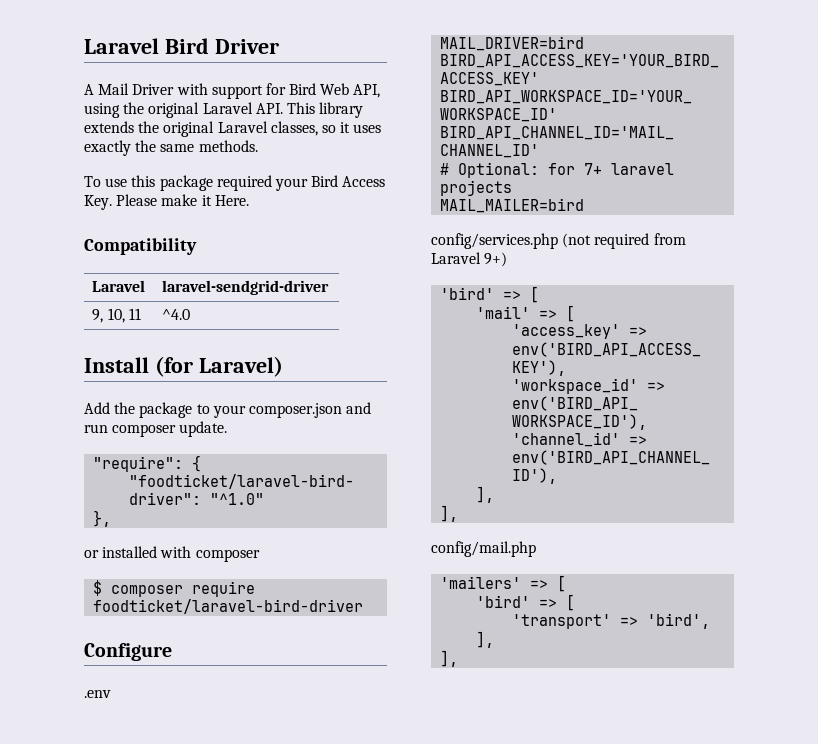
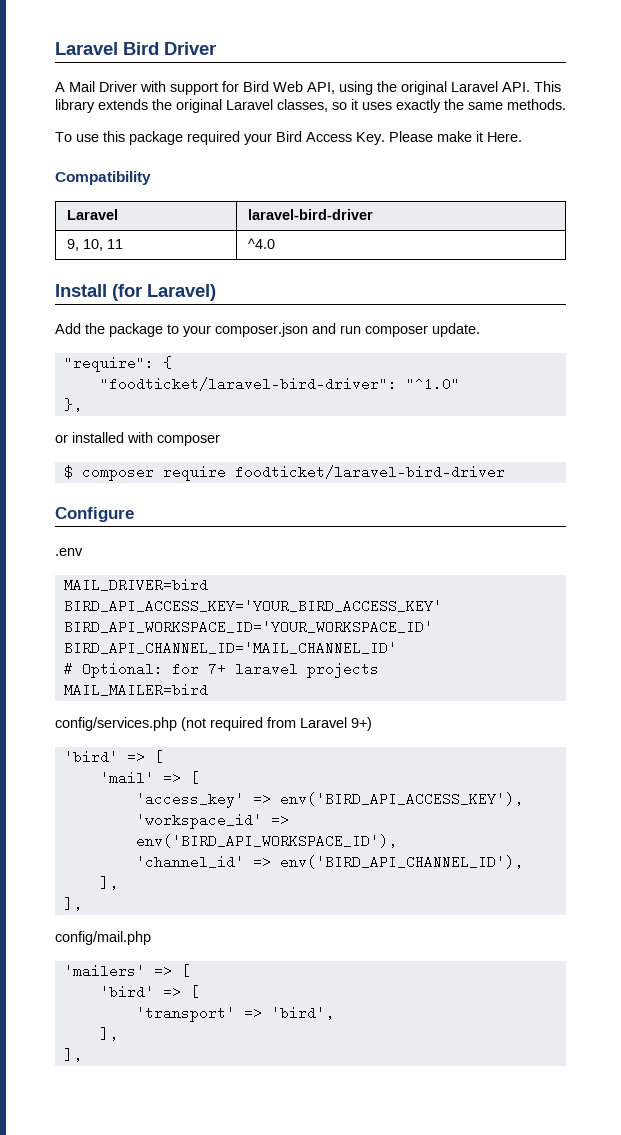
- Laravel | laravel-sendgrid-driver
+ Laravel | laravel-bird-driver

